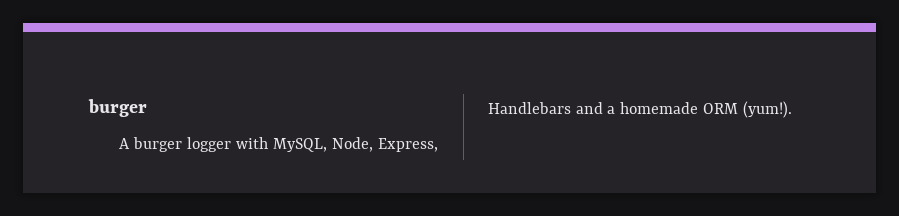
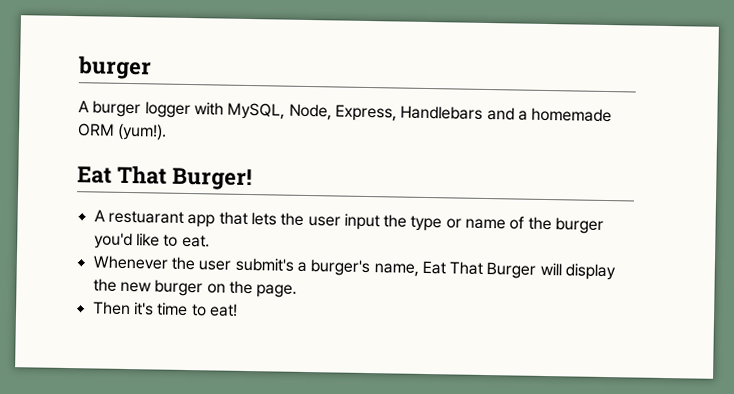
+ Eat That Burger!
+ A restuarant app that lets the user input the type or name of the burger you'd like to eat.
+ Whenever the user submit's a burger's name, Eat That Burger will display the new burger on the page.
+ Then it's time to eat!

